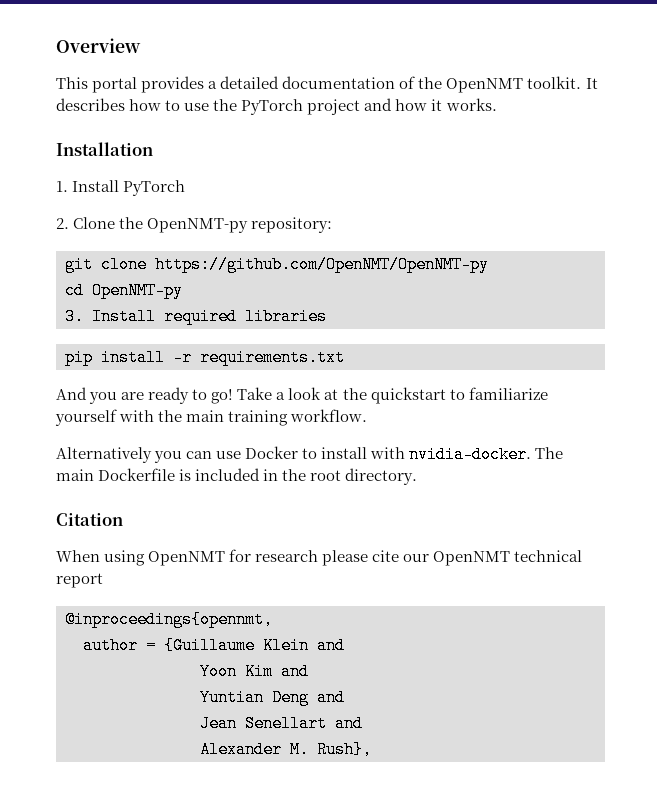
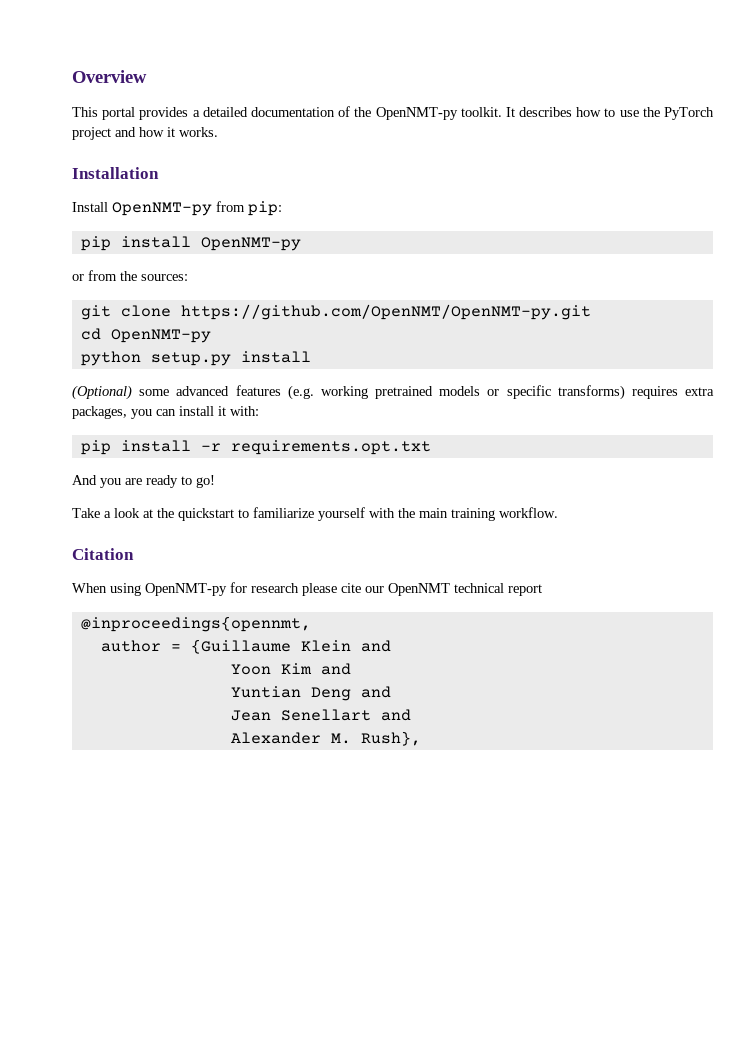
- This portal provides a detailed documentation of the OpenNMT toolkit.
+ This portal provides a detailed documentation of the OpenNMT-py toolkit.
- 1. Install PyTorch
- 2. Clone the OpenNMT-py repository:
+ Install OpenNMT-py from pip:
+ pip install OpenNMT-py
+ or from the sources:
- git clone https://github.com/OpenNMT/OpenNMT-py
+ git clone https://github.com/OpenNMT/OpenNMT-py.git
- 3. Install required libraries
+ python setup.py install
+ (Optional) some advanced features (e.g. working pretrained models or specific transforms) requires extra packages, you can install it with:
- pip install -r requirements.txt
+ pip install -r requirements.opt.txt
- And you are ready to go! Take a look at the quickstart to familiarize yourself with the main training workflow.
+ And you are ready to go!
+ Take a look at the quickstart to familiarize yourself with the main training workflow.
- Alternatively you can use Docker to install with nvidia-docker. The main Dockerfile is included in the root directory.
- When using OpenNMT for research please cite our OpenNMT technical report
+ When using OpenNMT-py for research please cite our OpenNMT technical report

